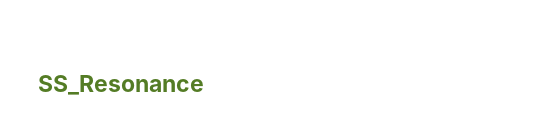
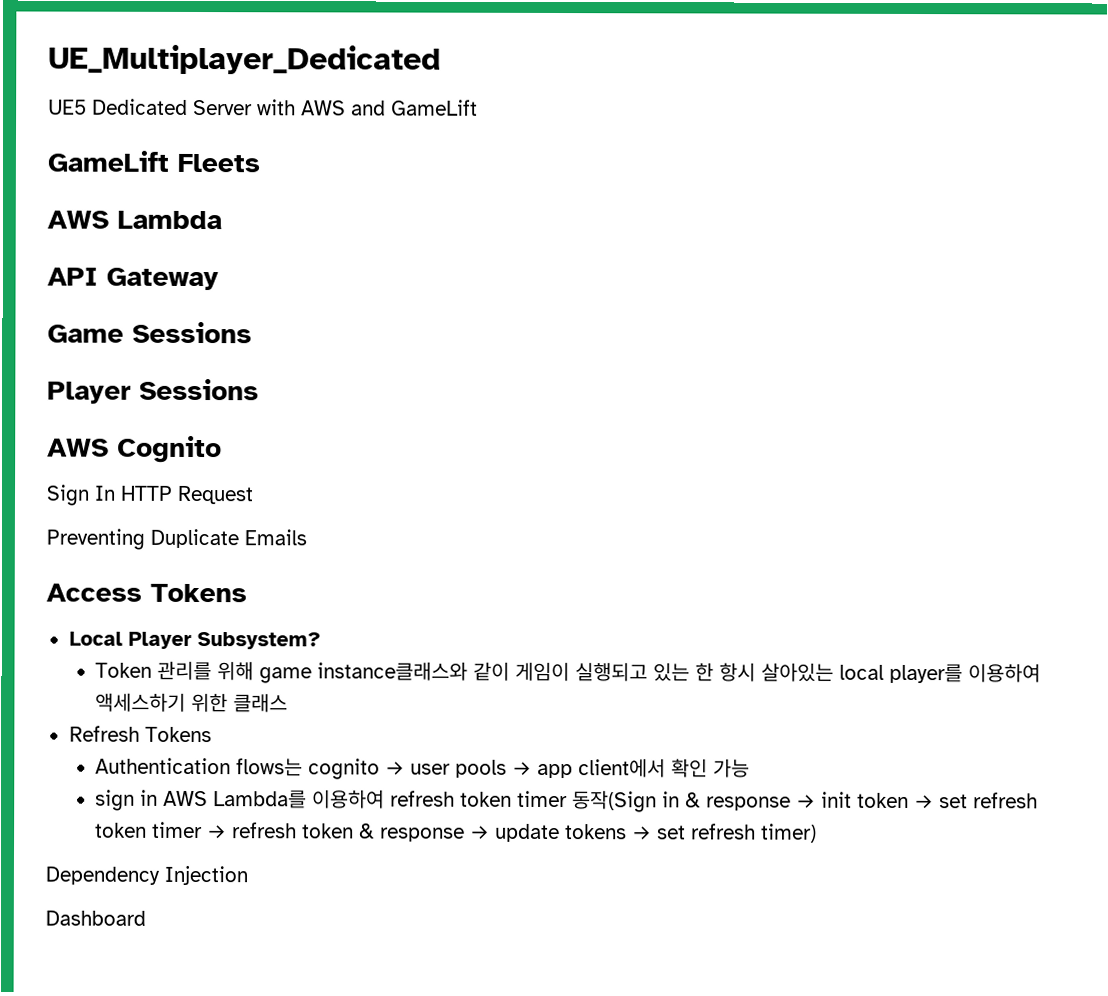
- SS_Resonance
+ UE_Multiplayer_Dedicated
+ UE5 Dedicated Server with AWS and GameLift
+ GameLift Fleets
+ AWS Lambda
+ API Gateway
+ Game Sessions
+ Player Sessions
+ AWS Cognito
+ Sign In HTTP Request
+ Preventing Duplicate Emails
+ Access Tokens
+ Local Player Subsystem?
+ Token 관리를 위해 game instance클래스와 같이 게임이 실행되고 있는 한 항시 살아있는 local player를 이용하여 액세스하기 위한 클래스
+ Refresh Tokens
+ Authentication flows는 cognito → user pools → app client에서 확인 가능
+ sign in AWS Lambda를 이용하여 refresh token timer 동작(Sign in & response → init token → set refresh token timer → refresh token & response → update tokens → set refresh timer)
+ Dependency Injection
+ Dashboard

